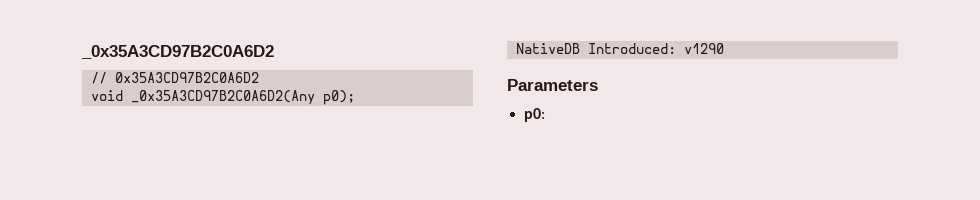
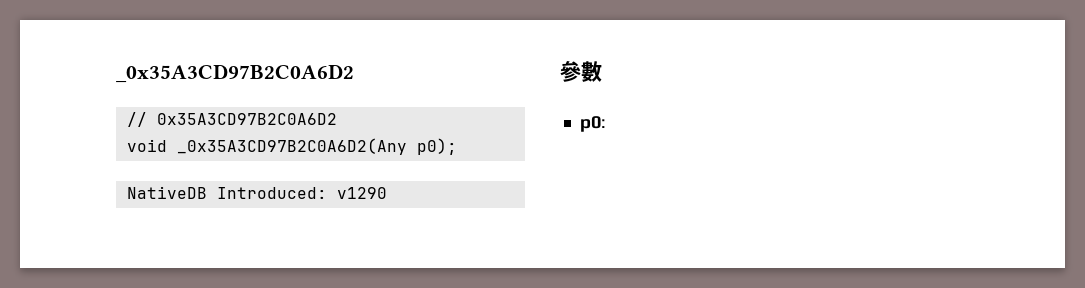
- Parameters
+ 參數

